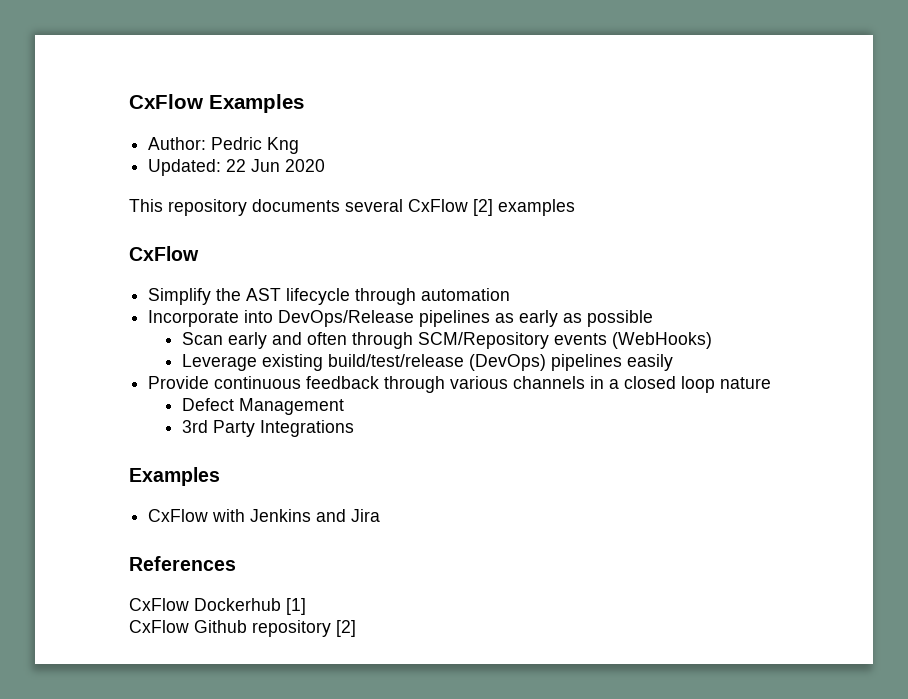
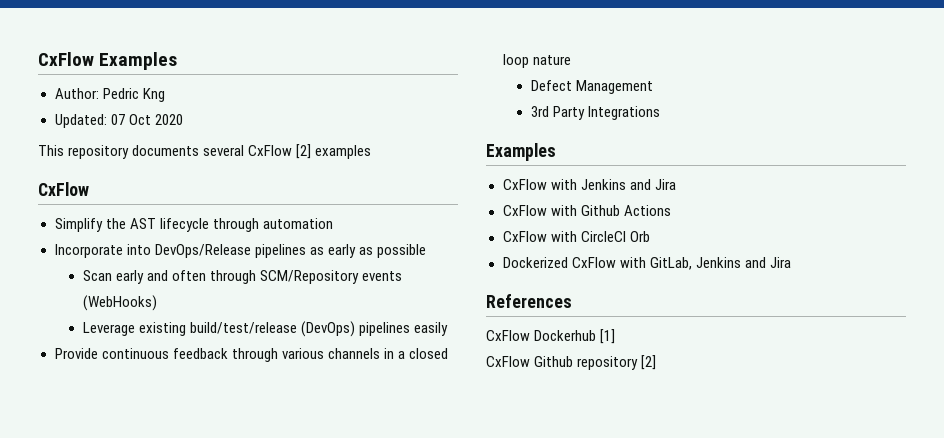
- Updated: 22 Jun 2020
+ Updated: 07 Oct 2020
+ CxFlow with Github Actions
+ CxFlow with CircleCI Orb
+ Dockerized CxFlow with GitLab, Jenkins and Jira

